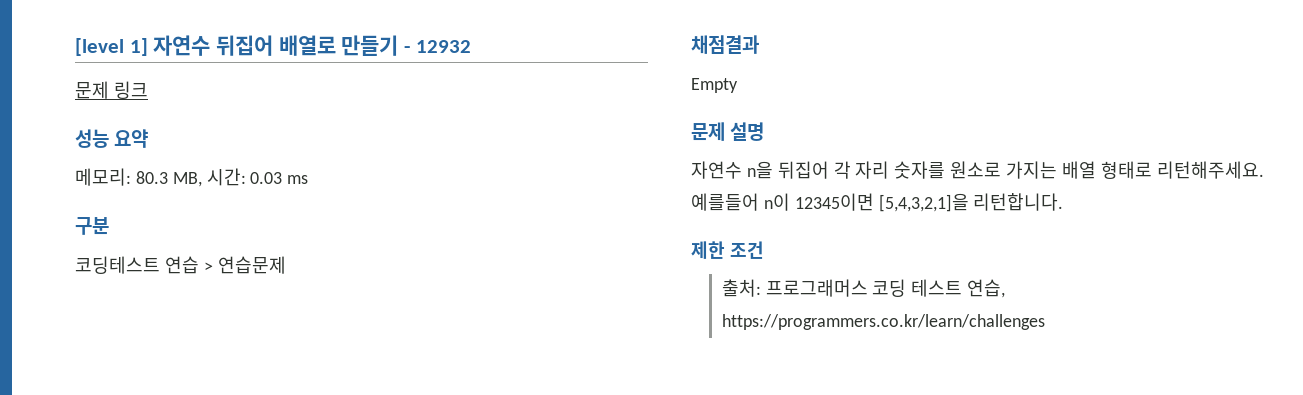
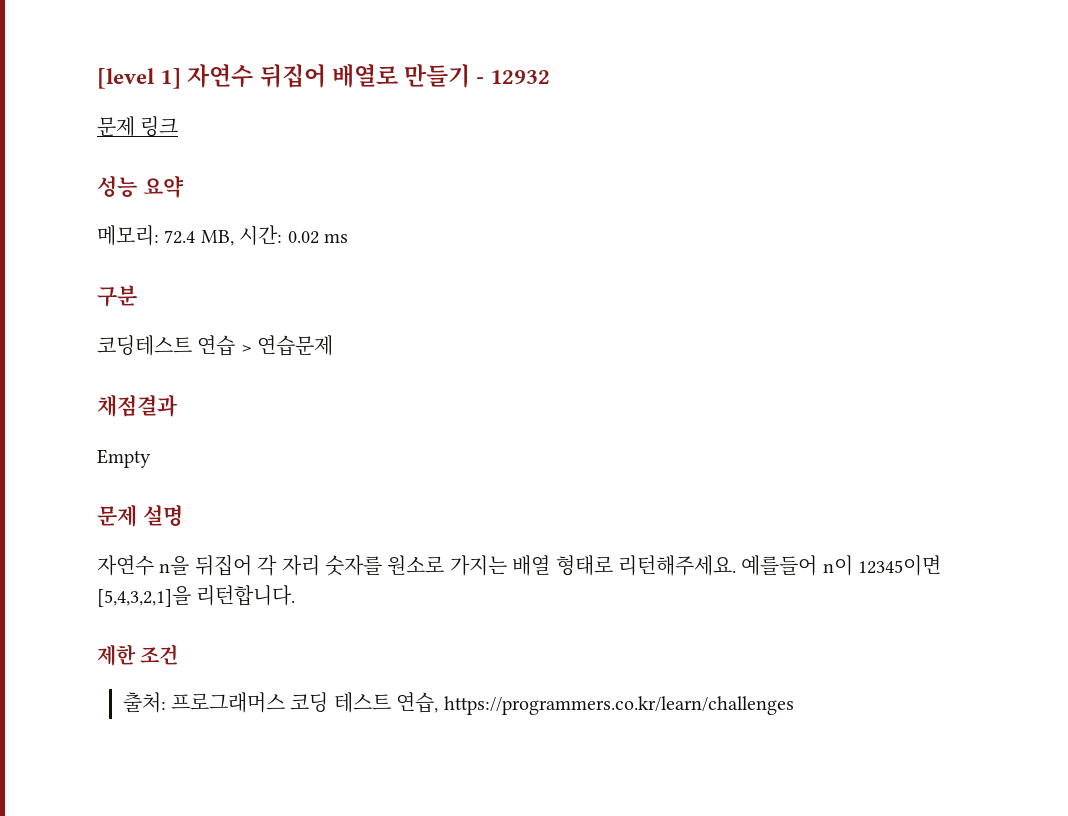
- 메모리: 80.3 MB, 시간: 0.03 ms
+ 메모리: 72.4 MB, 시간: 0.02 ms

